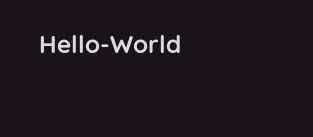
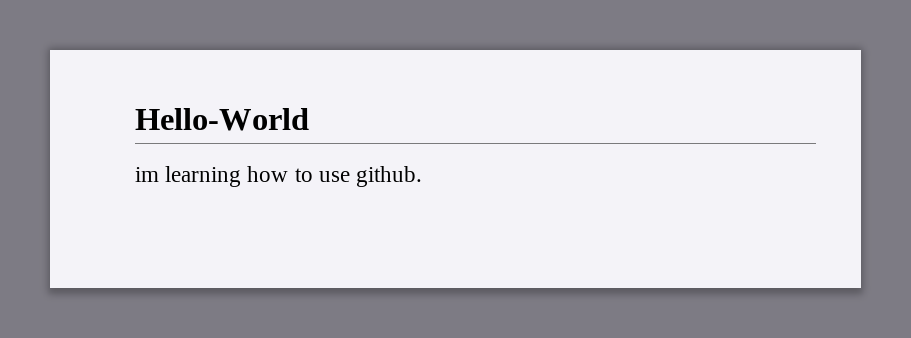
+ im learning how to use github.

